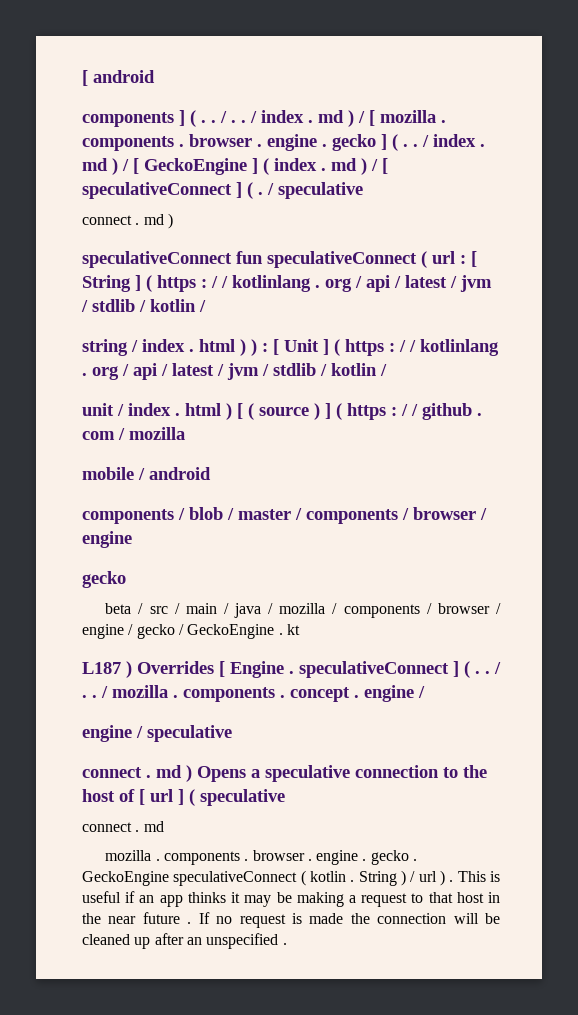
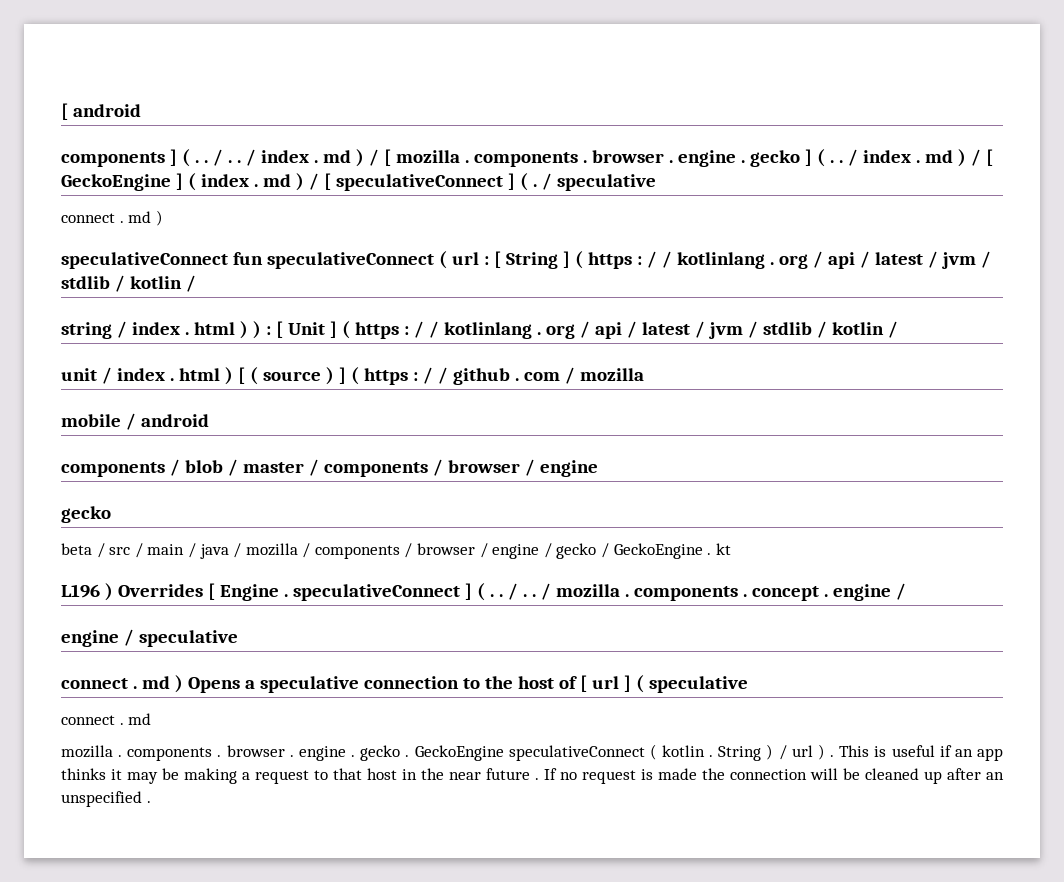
- L187 ) Overrides [ Engine . speculativeConnect ] ( . .
+ L196 ) Overrides [ Engine . speculativeConnect ] ( . .

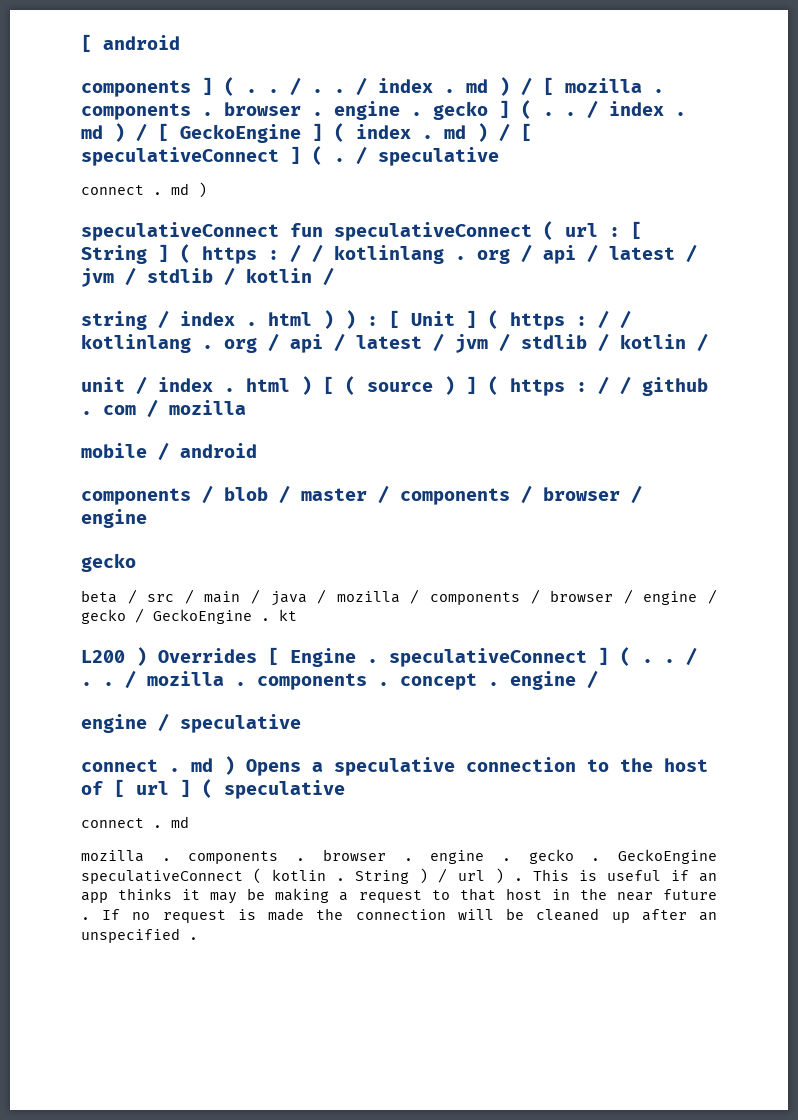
- L196 ) Overrides [ Engine . speculativeConnect ] ( . .
+ L200 ) Overrides [ Engine . speculativeConnect ] ( . .

